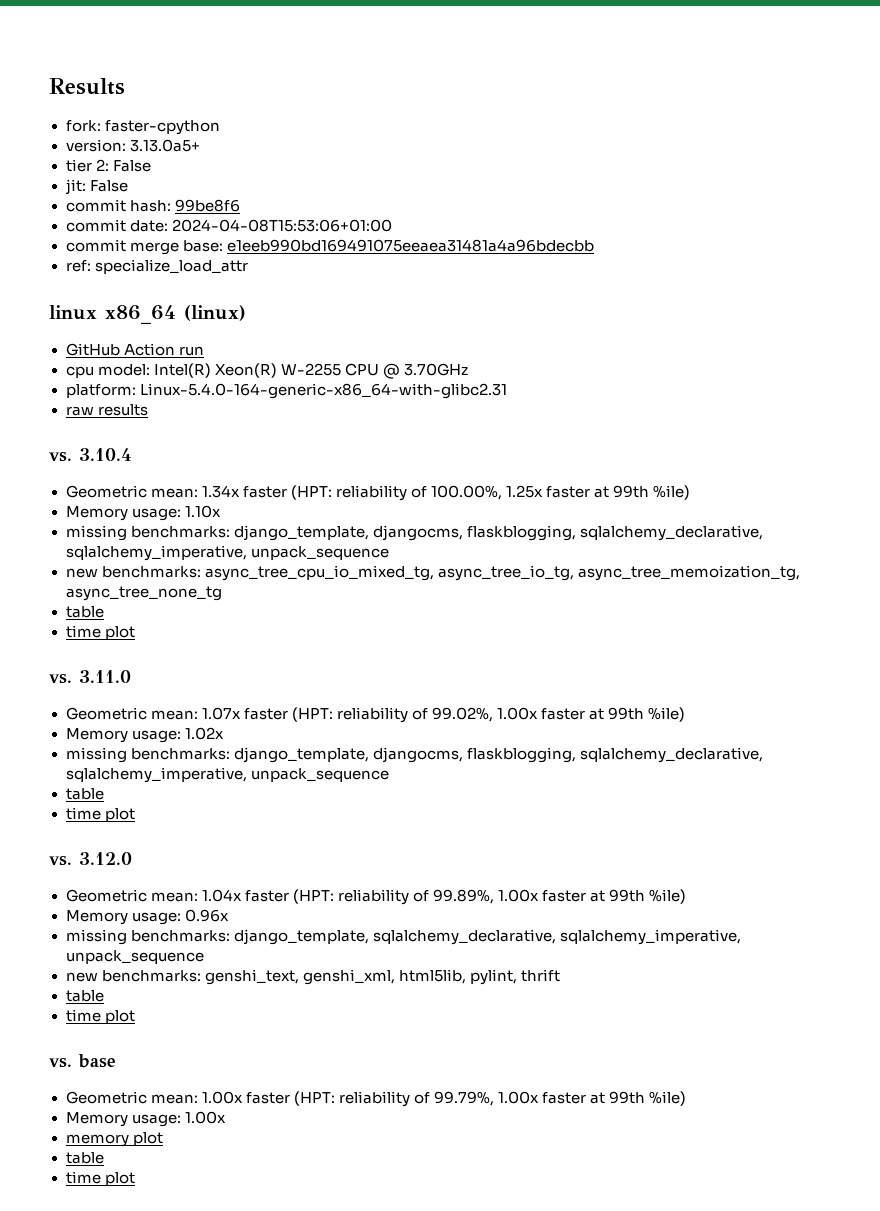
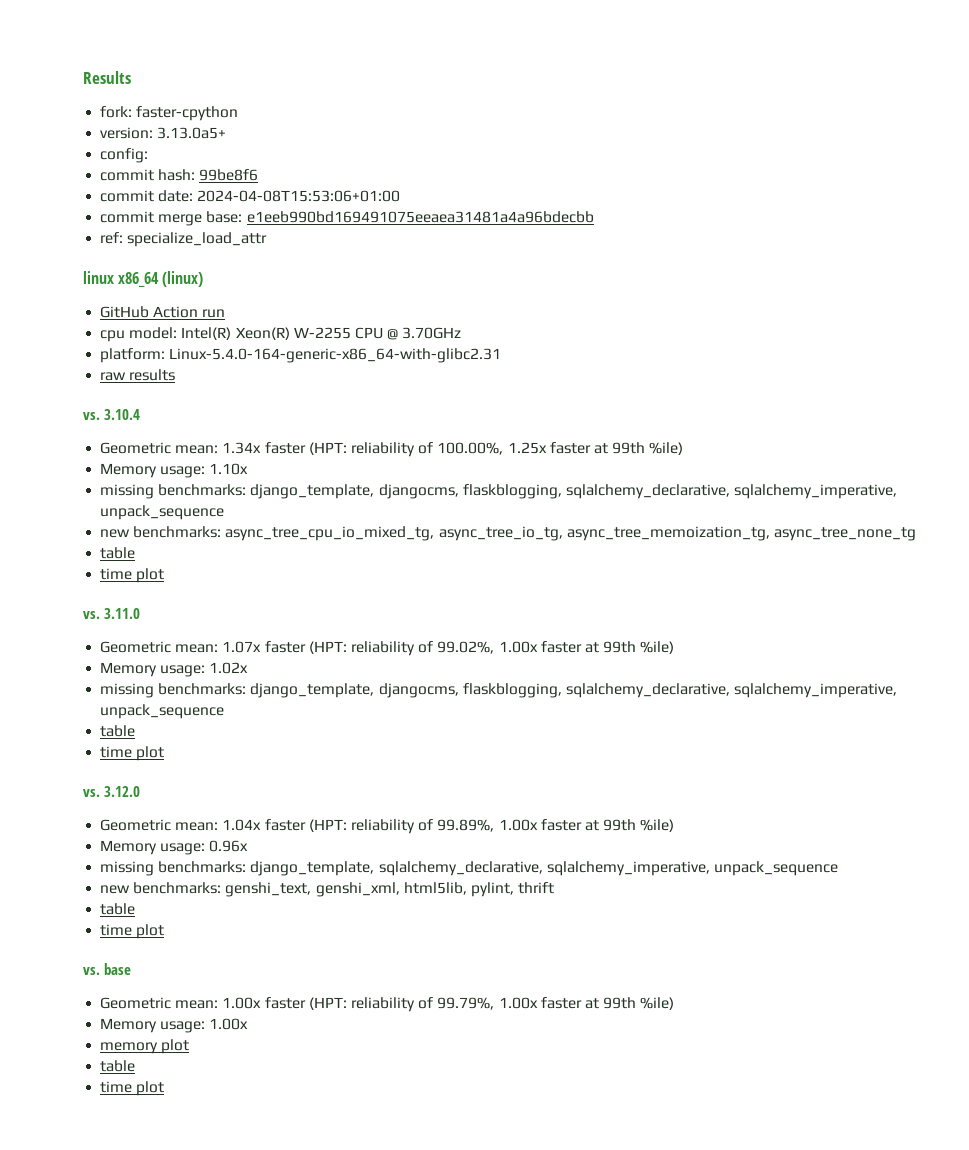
- tier 2: False
- jit: False
+ config:

